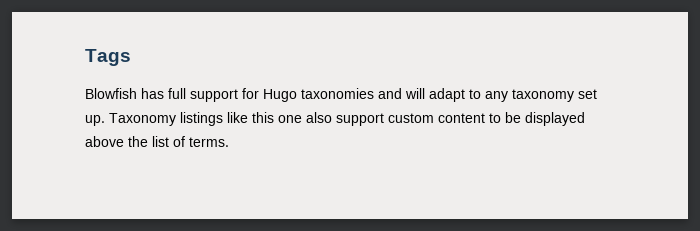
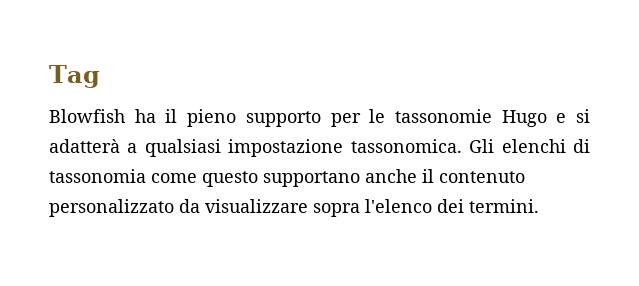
- Tags
+ Tag
- Blowfish has full support for Hugo taxonomies and will adapt to any taxonomy set up. Taxonomy listings like this one also support custom content to be displayed above the list of terms.
+ Blowfish ha il pieno supporto per le tassonomie Hugo e si adatterà a qualsiasi impostazione tassonomica. Gli elenchi di tassonomia come questo supportano anche il contenuto personalizzato da visualizzare sopra l'elenco dei termini.

